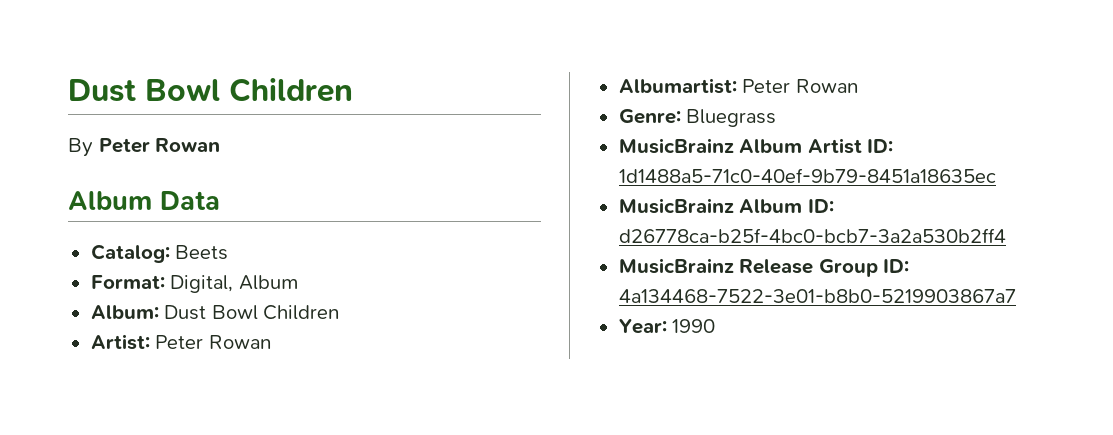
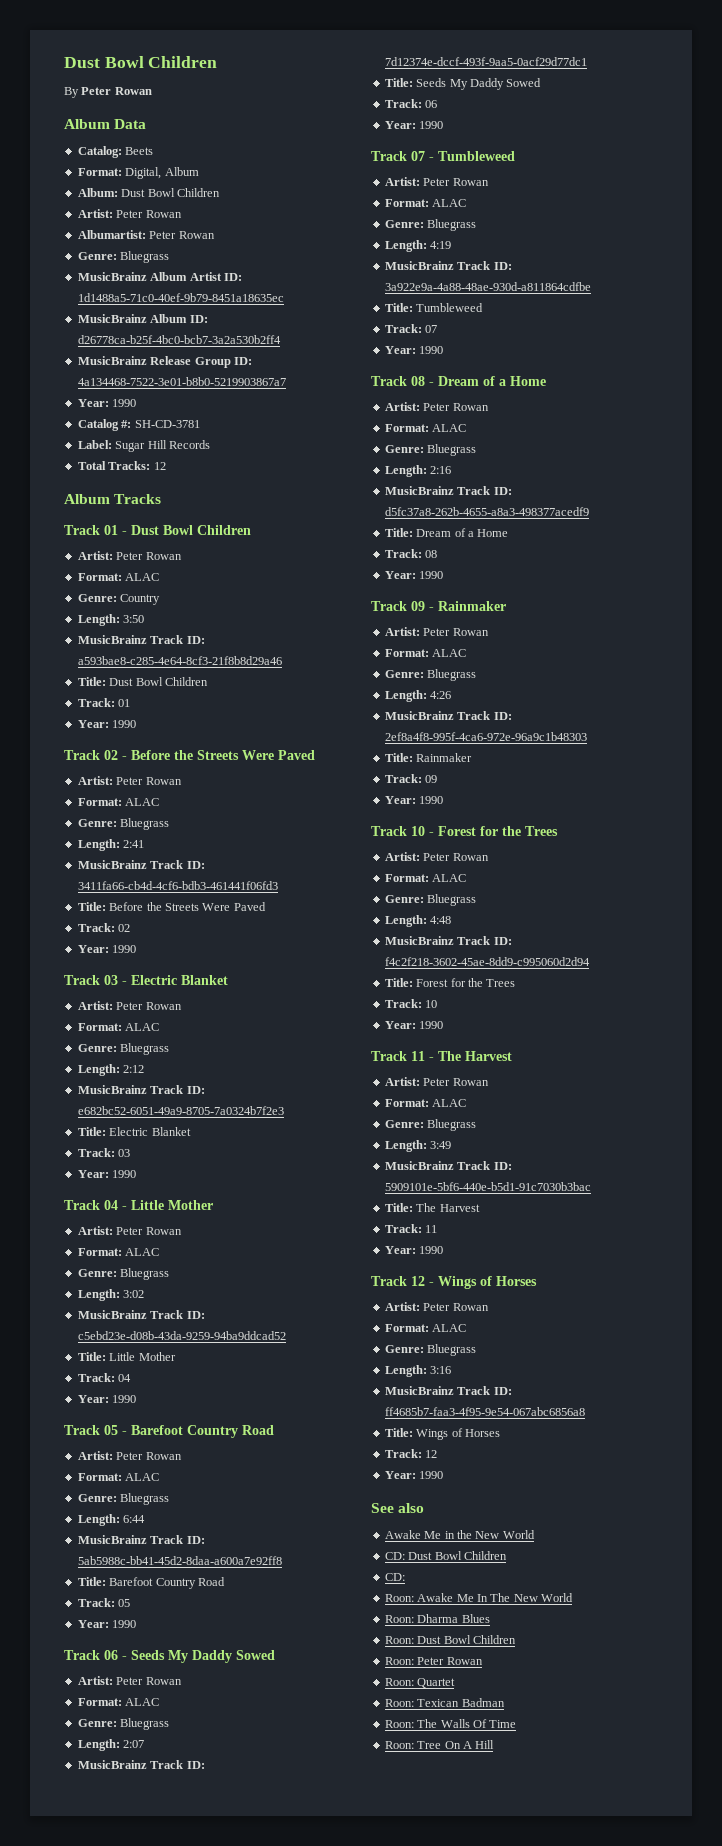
+ Catalog #: SH-CD-3781
+ Label: Sugar Hill Records
+ Total Tracks: 12
+ Album Tracks
+ Track 01 - Dust Bowl Children
+ Artist: Peter Rowan
+ Format: ALAC
+ Genre: Country
+ Length: 3:50
+ MusicBrainz Track ID: a593bae8-c285-4e64-8cf3-21f8b8d29a46
+ Title: Dust Bowl Children
+ Track: 01
+ Year: 1990
+ Track 02 - Before the Streets Were Paved
+ Artist: Peter Rowan
+ Format: ALAC
+ Genre: Bluegrass
+ Length: 2:41
+ MusicBrainz Track ID: 3411fa66-cb4d-4cf6-bdb3-461441f06fd3
+ Title: Before the Streets Were Paved
+ Track: 02
+ Year: 1990
+ Track 03 - Electric Blanket
+ Artist: Peter Rowan
+ Format: ALAC
+ Genre: Bluegrass
+ Length: 2:12
+ MusicBrainz Track ID: e682bc52-6051-49a9-8705-7a0324b7f2e3
+ Title: Electric Blanket
+ Track: 03
+ Year: 1990
+ Track 04 - Little Mother
+ Artist: Peter Rowan
+ Format: ALAC
+ Genre: Bluegrass
+ Length: 3:02
+ MusicBrainz Track ID: c5ebd23e-d08b-43da-9259-94ba9ddcad52
+ Title: Little Mother
+ Track: 04
+ Year: 1990
+ Track 05 - Barefoot Country Road
+ Artist: Peter Rowan
+ Format: ALAC
+ Genre: Bluegrass
+ Length: 6:44
+ MusicBrainz Track ID: 5ab5988c-bb41-45d2-8daa-a600a7e92ff8
+ Title: Barefoot Country Road
+ Track: 05
+ Year: 1990
+ Track 06 - Seeds My Daddy Sowed
+ Artist: Peter Rowan
+ Format: ALAC
+ Genre: Bluegrass
+ Length: 2:07
+ MusicBrainz Track ID: 7d12374e-dccf-493f-9aa5-0acf29d77dc1
+ Title: Seeds My Daddy Sowed
+ Track: 06
+ Year: 1990
+ Track 07 - Tumbleweed
+ Artist: Peter Rowan
+ Format: ALAC
+ Genre: Bluegrass
+ Length: 4:19
+ MusicBrainz Track ID: 3a922e9a-4a88-48ae-930d-a811864cdfbe
+ Title: Tumbleweed
+ Track: 07
+ Year: 1990
+ Track 08 - Dream of a Home
+ Artist: Peter Rowan
+ Format: ALAC
+ Genre: Bluegrass
+ Length: 2:16
+ MusicBrainz Track ID: d5fc37a8-262b-4655-a8a3-498377acedf9
+ Title: Dream of a Home
+ Track: 08
+ Year: 1990
+ Track 09 - Rainmaker
+ Artist: Peter Rowan
+ Format: ALAC
+ Genre: Bluegrass
+ Length: 4:26
+ MusicBrainz Track ID: 2ef8a4f8-995f-4ca6-972e-96a9c1b48303
+ Title: Rainmaker
+ Track: 09
+ Year: 1990
+ Track 10 - Forest for the Trees
+ Artist: Peter Rowan
+ Format: ALAC
+ Genre: Bluegrass
+ Length: 4:48
+ MusicBrainz Track ID: f4c2f218-3602-45ae-8dd9-c995060d2d94
+ Title: Forest for the Trees
+ Track: 10
+ Year: 1990
+ Track 11 - The Harvest
+ Artist: Peter Rowan
+ Format: ALAC
+ Genre: Bluegrass
+ Length: 3:49
+ MusicBrainz Track ID: 5909101e-5bf6-440e-b5d1-91c7030b3bac
+ Title: The Harvest
+ Track: 11
+ Year: 1990
+ Track 12 - Wings of Horses
+ Artist: Peter Rowan
+ Format: ALAC
+ Genre: Bluegrass
+ Length: 3:16
+ MusicBrainz Track ID: ff4685b7-faa3-4f95-9e54-067abc6856a8
+ Title: Wings of Horses
+ Track: 12
+ Year: 1990
+ See also
+ Awake Me in the New World
+ CD: Dust Bowl Children
+ CD:
+ Roon: Awake Me In The New World
+ Roon: Dharma Blues
+ Roon: Dust Bowl Children
+ Roon: Peter Rowan
+ Roon: Quartet
+ Roon: Texican Badman
+ Roon: The Walls Of Time
+ Roon: Tree On A Hill

